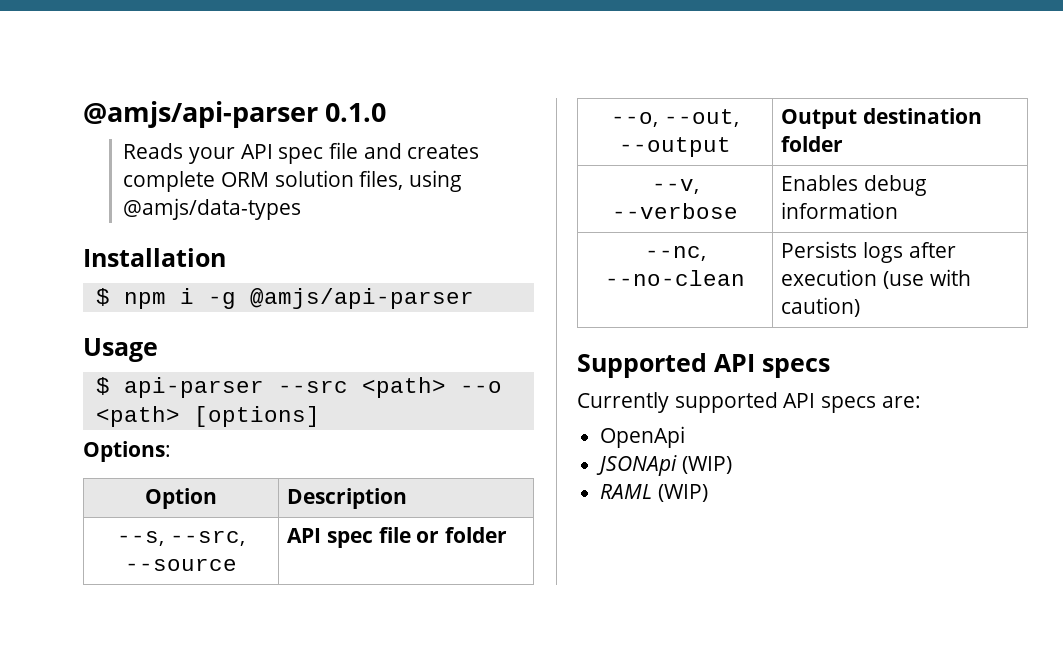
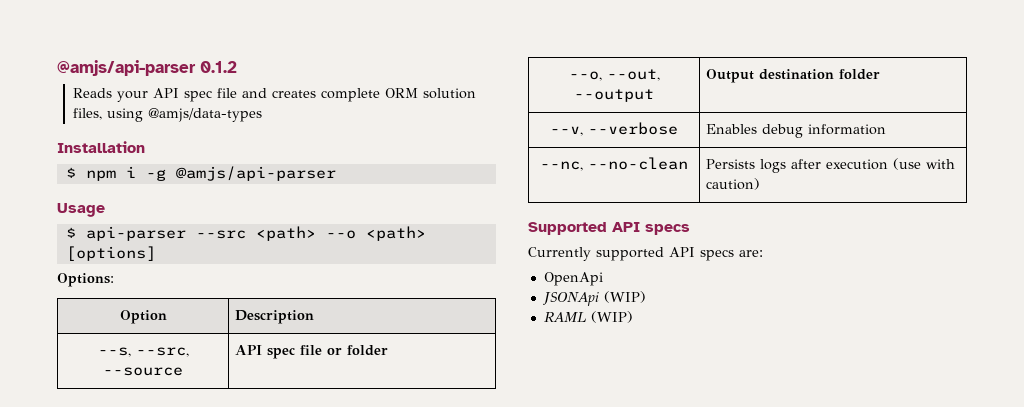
- @amjs/api-parser 0.1.0
+ @amjs/api-parser 0.1.2

